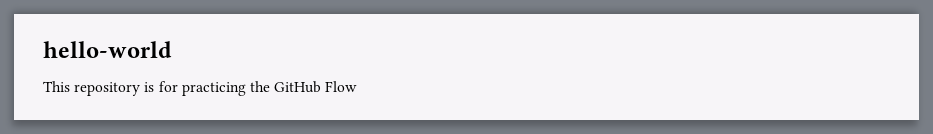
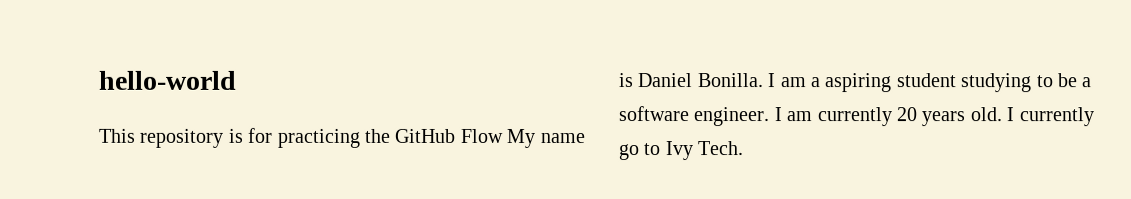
- This repository is for practicing the GitHub Flow
+ This repository is for practicing the GitHub Flow My name is Daniel Bonilla. I am a aspiring student studying to be a software engineer. I am currently 20 years old. I currently go to Ivy Tech.

